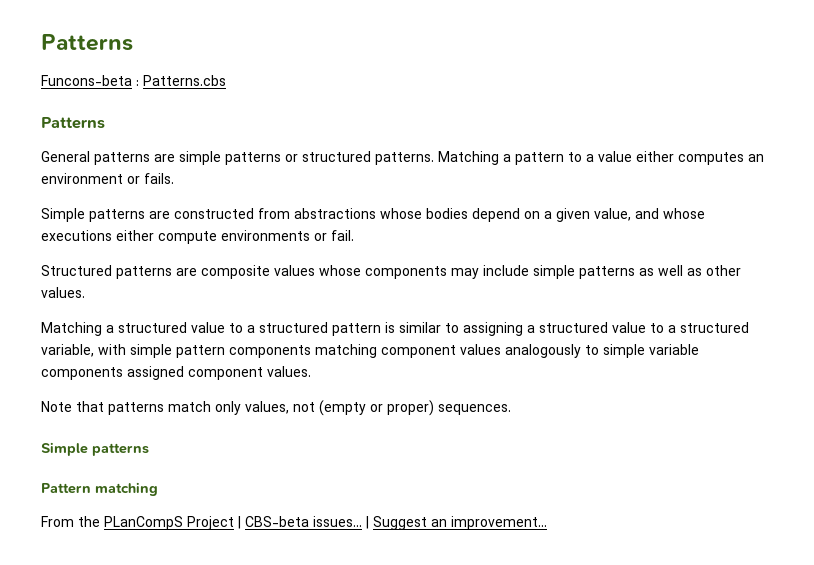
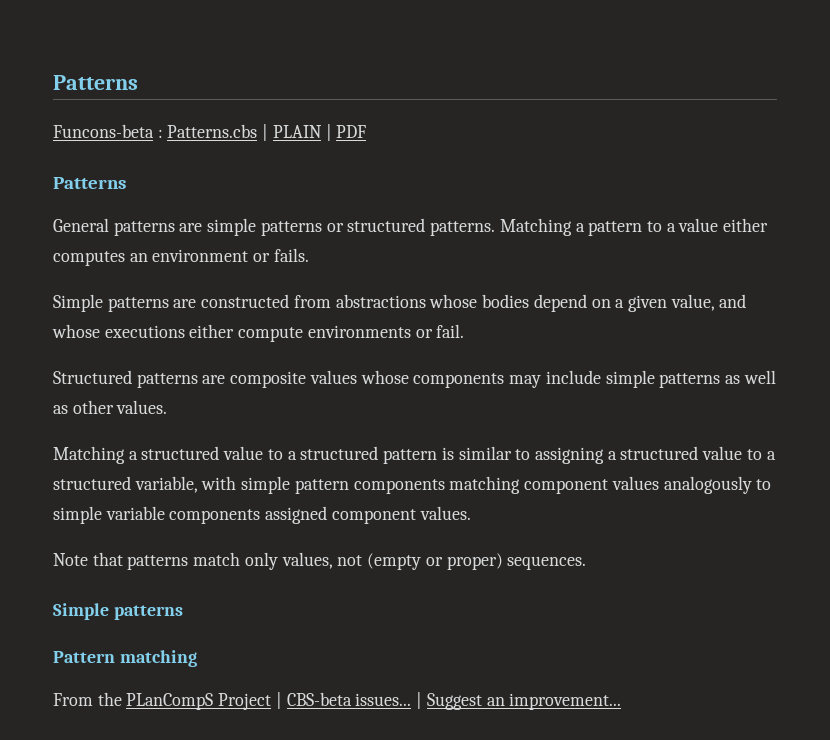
- Funcons-beta : Patterns.cbs
+ Funcons-beta : Patterns.cbs | PLAIN | PDF

